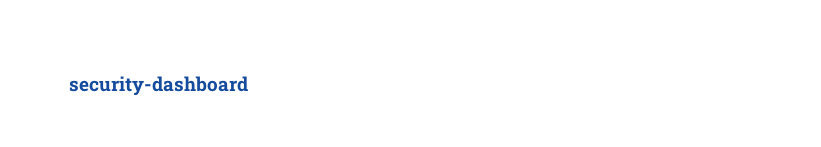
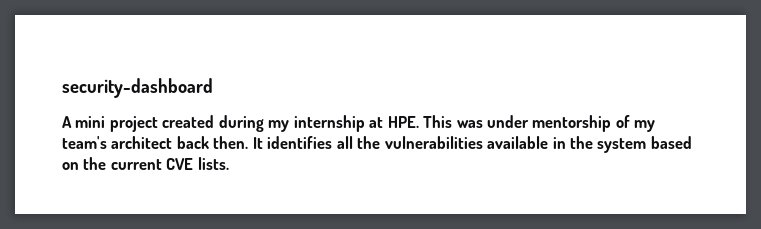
+ A mini project created during my internship at HPE. This was under mentorship of my team's architect back then. It identifies all the vulnerabilities available in the system based on the current CVE lists.

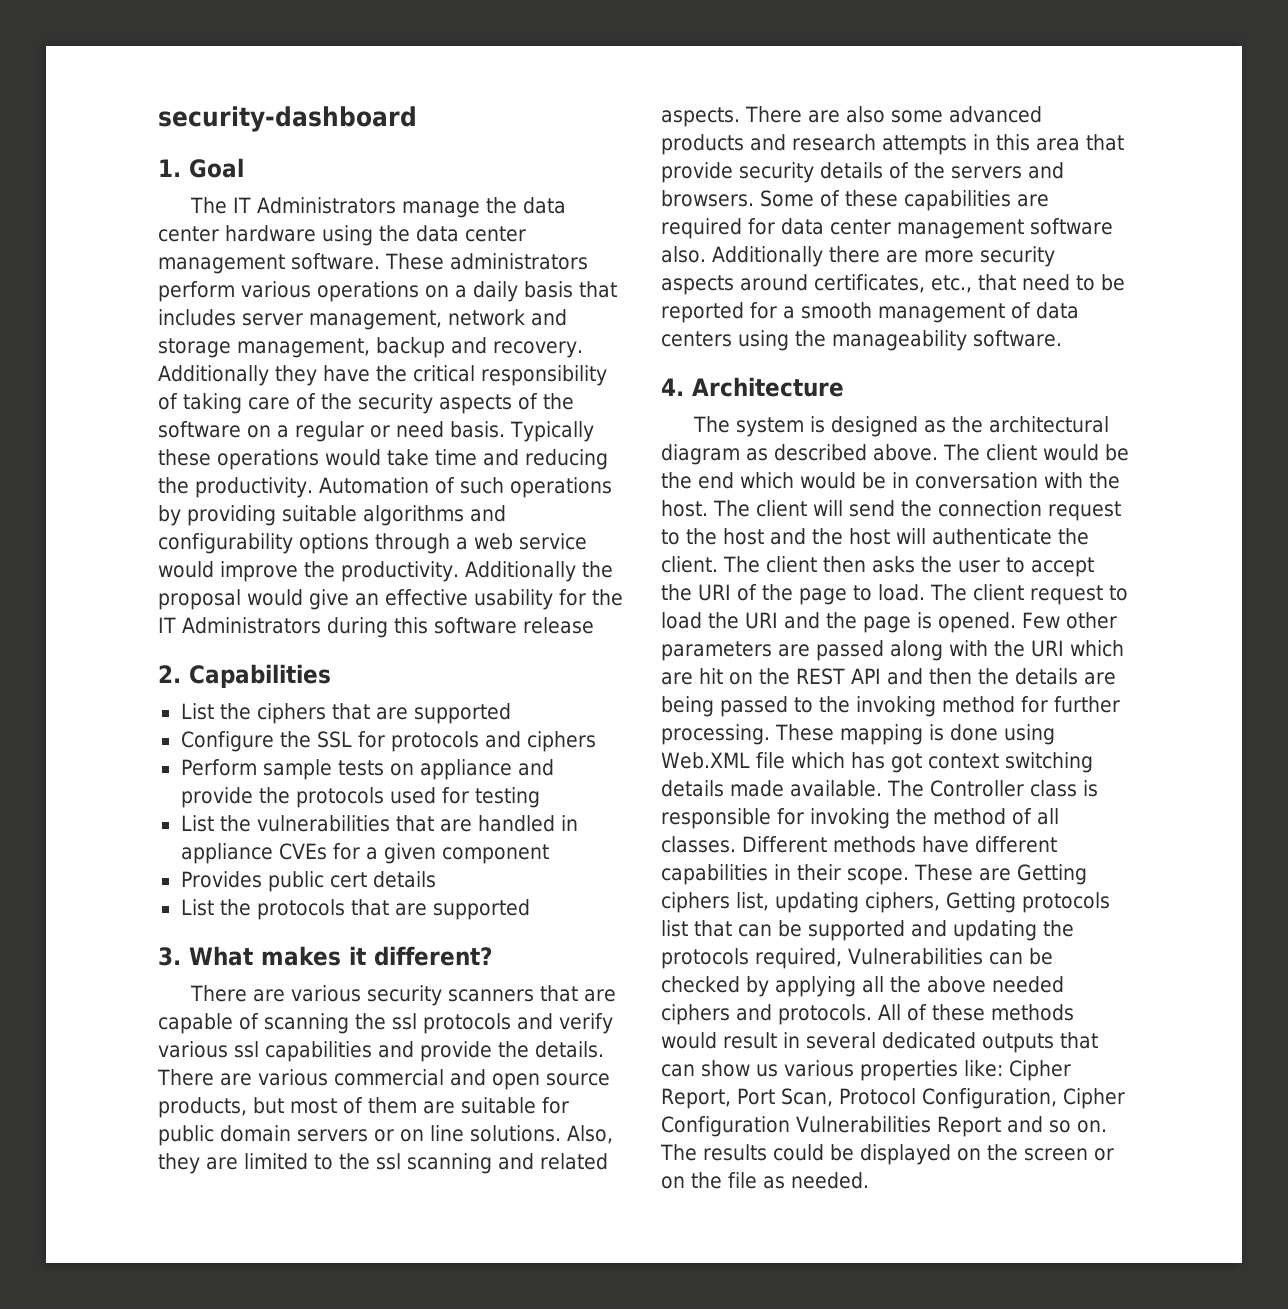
- A mini project created during my internship at HPE. This was under mentorship of my team's architect back then. It identifies all the vulnerabilities available in the system based on the current CVE lists.
+ 1. Goal
+ The IT Administrators manage the data center hardware using the data center management software. These administrators perform various operations on a daily basis that includes server management, network and storage management, backup and recovery. Additionally they have the critical responsibility of taking care of the security aspects of the software on a regular or need basis. Typically these operations would take time and reducing the productivity. Automation of such operations by providing suitable algorithms and configurability options through a web service would improve the productivity. Additionally the proposal would give an effective usability for the IT Administrators during this software release
+ 2. Capabilities
+ List the ciphers that are supported
+ Configure the SSL for protocols and ciphers
+ Perform sample tests on appliance and provide the protocols used for testing
+ List the vulnerabilities that are handled in appliance CVEs for a given component
+ Provides public cert details
+ List the protocols that are supported
+ 3. What makes it different?
+ There are various security scanners that are capable of scanning the ssl protocols and verify various ssl capabilities and provide the details. There are various commercial and open source products, but most of them are suitable for public domain servers or on line solutions. Also, they are limited to the ssl scanning and related aspects. There are also some advanced products and research attempts in this area that provide security details of the servers and browsers. Some of these capabilities are required for data center management software also. Additionally there are more security aspects around certificates, etc., that need to be reported for a smooth management of data centers using the manageability software.
+ 4. Architecture
+ The system is designed as the architectural diagram as described above. The client would be the end which would be in conversation with the host. The client will send the connection request to the host and the host will authenticate the client. The client then asks the user to accept the URI of the page to load. The client request to load the URI and the page is opened. Few other parameters are passed along with the URI which are hit on the REST API and then the details are being passed to the invoking method for further processing. These mapping is done using Web.XML file which has got context switching details made available. The Controller class is responsible for invoking the method of all classes. Different methods have different capabilities in their scope. These are Getting ciphers list, updating ciphers, Getting protocols list that can be supported and updating the protocols required, Vulnerabilities can be checked by applying all the above needed ciphers and protocols. All of these methods would result in several dedicated outputs that can show us various properties like: Cipher Report, Port Scan, Protocol Configuration, Cipher Configuration Vulnerabilities Report and so on. The results could be displayed on the screen or on the file as needed.

